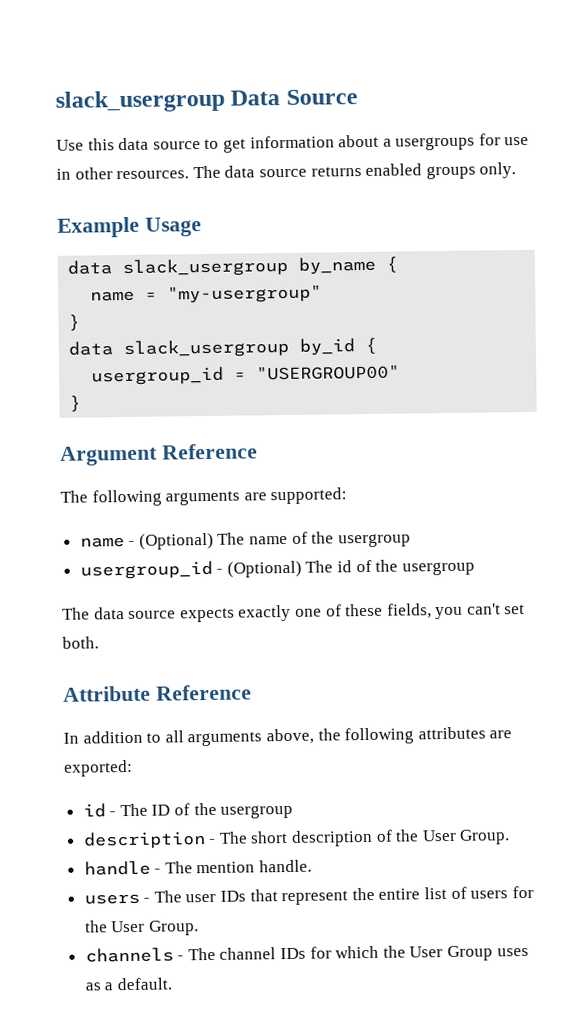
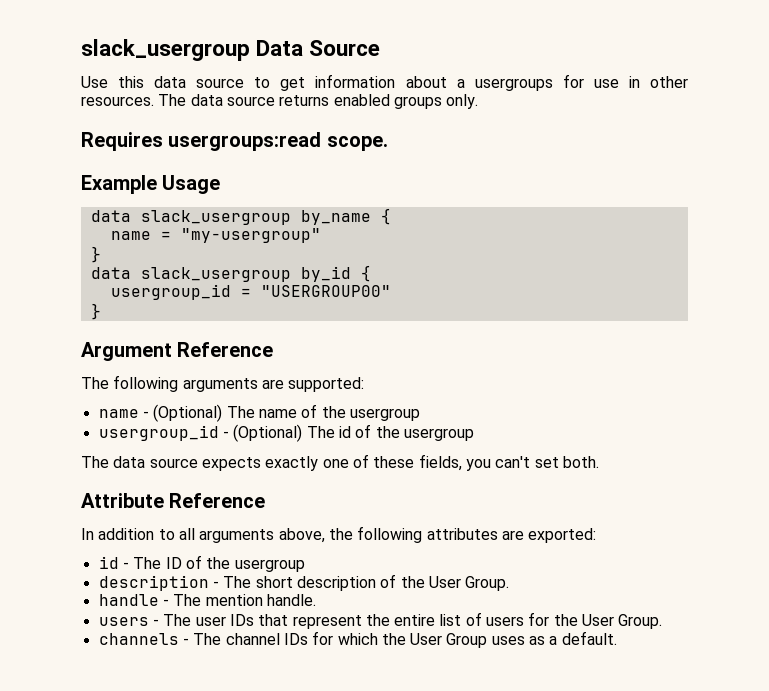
+ Requires usergroups:read scope.

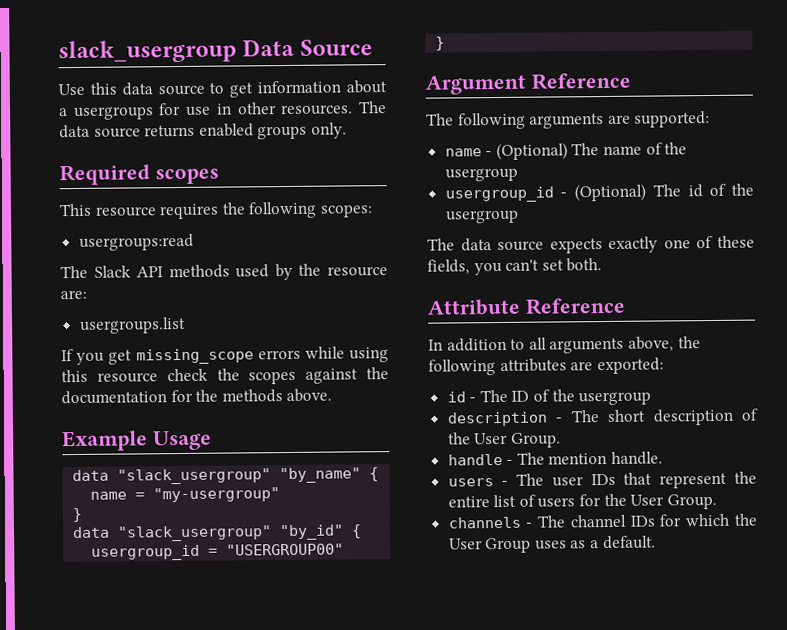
- Requires usergroups:read scope.
+ Required scopes
+ This resource requires the following scopes:
+ usergroups:read
+ The Slack API methods used by the resource are:
+ usergroups.list
+ If you get missing_scope errors while using this resource check the scopes against the documentation for the methods above.
- data slack_usergroup by_name {
+ data "slack_usergroup" "by_name" {
- data slack_usergroup by_id {
+ data "slack_usergroup" "by_id" {

